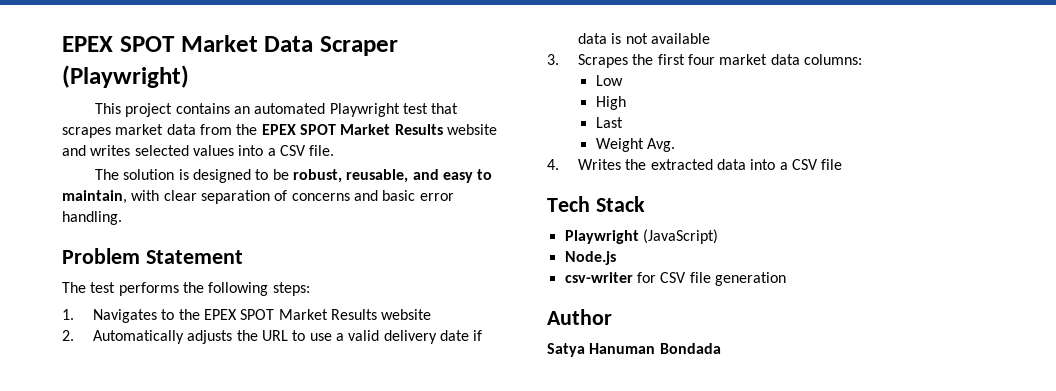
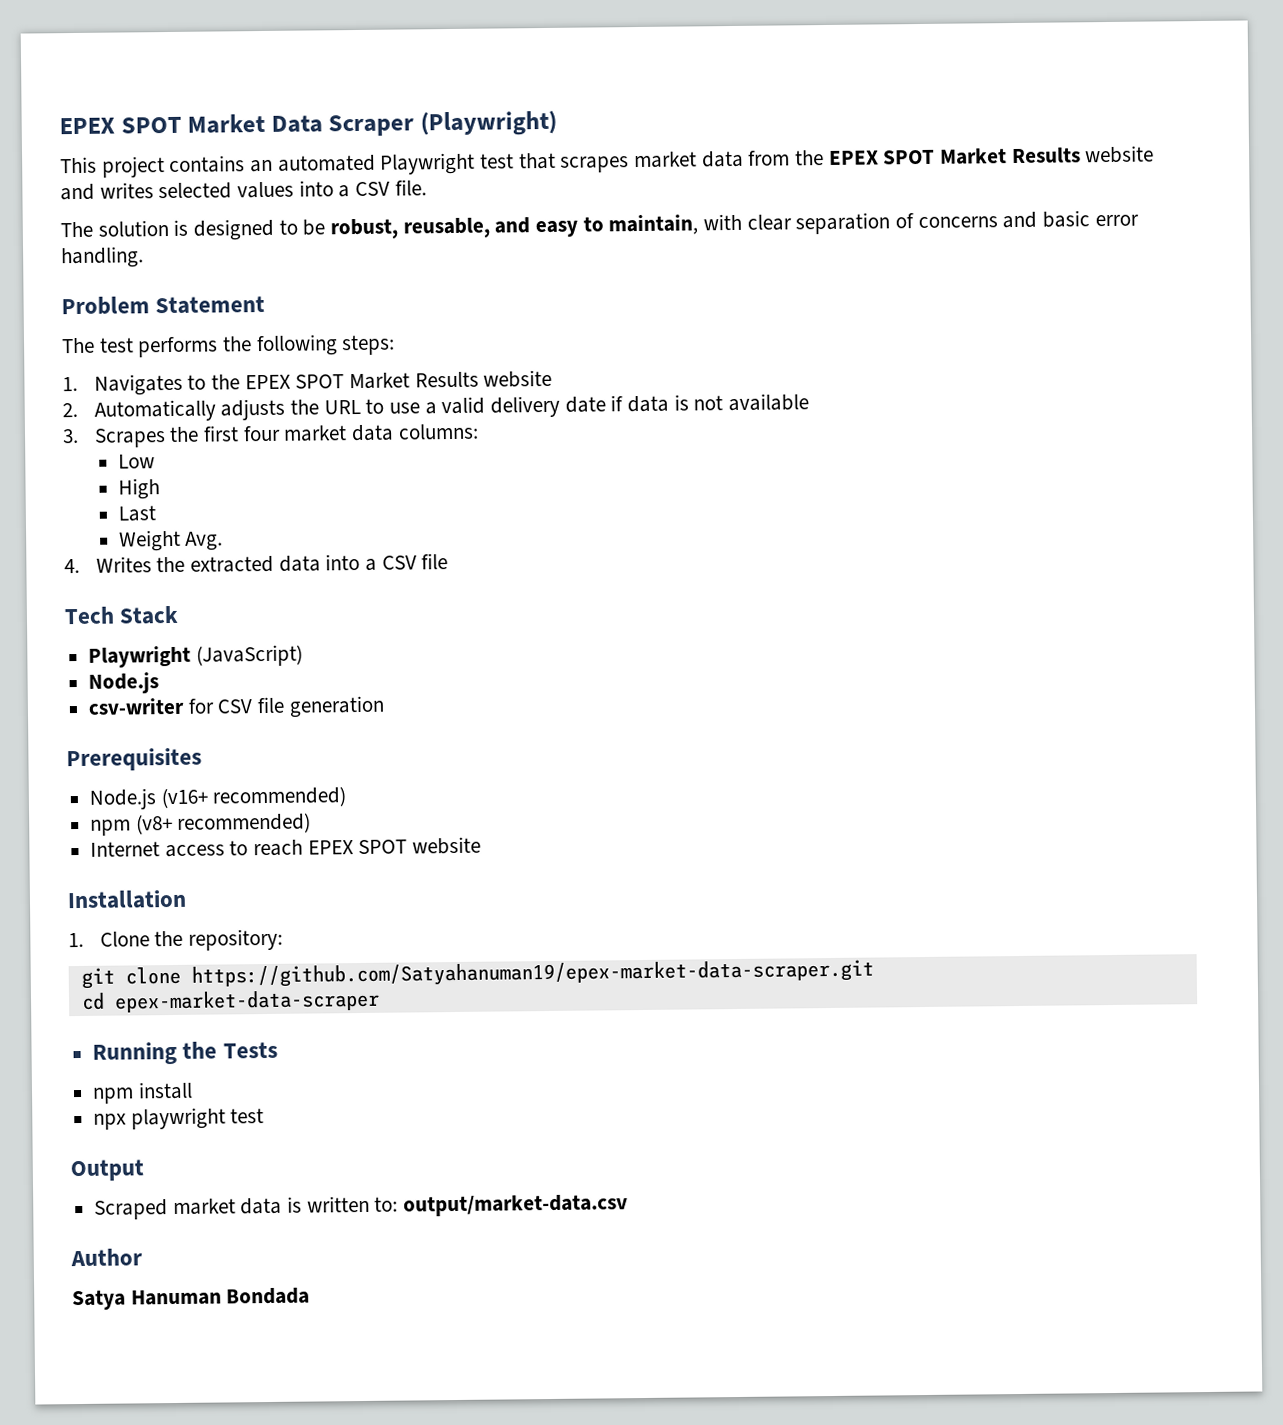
+ Prerequisites
+ Node.js (v16+ recommended)
+ npm (v8+ recommended)
+ Internet access to reach EPEX SPOT website
+ Installation
+ 1. Clone the repository:
+ git clone https://github.com/Satyahanuman19/epex-market-data-scraper.git
+ cd epex-market-data-scraper
+ Running the Tests
+ npm install
+ npx playwright test
+ Output
+ Scraped market data is written to: output/market-data.csv

